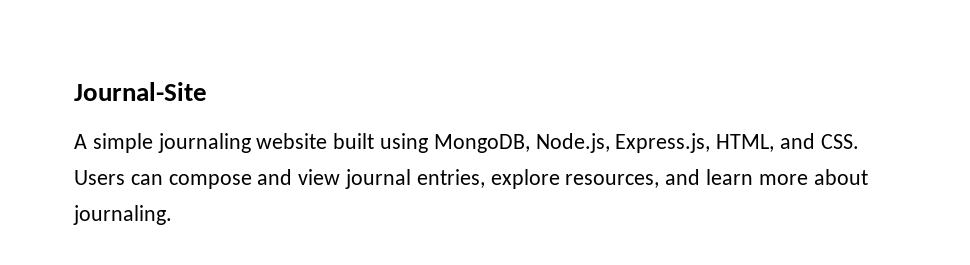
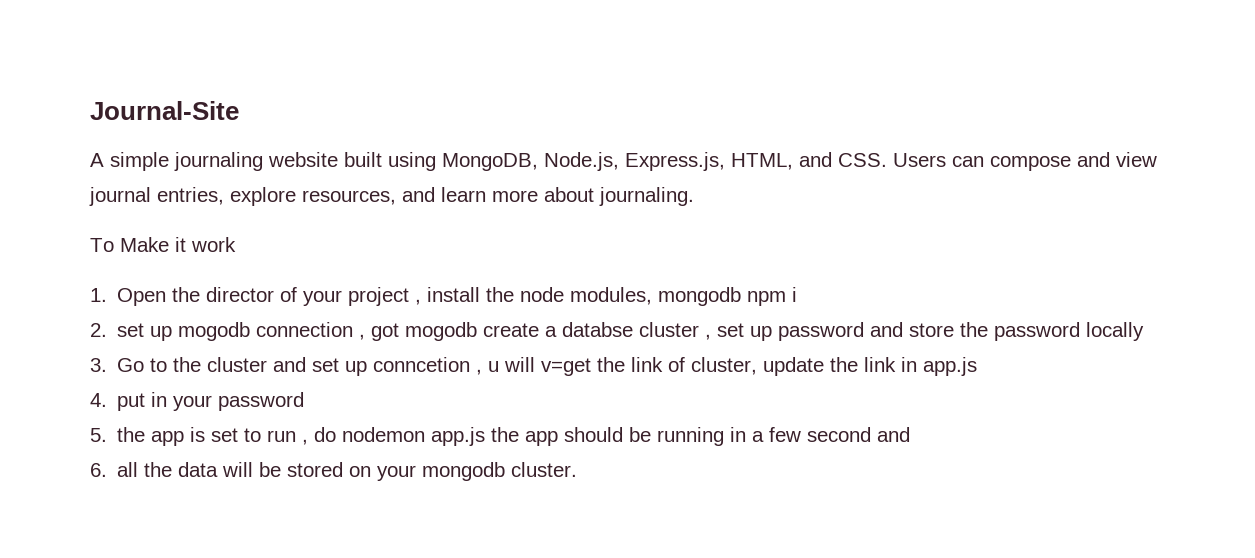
+ To Make it work
+ 1. Open the director of your project , install the node modules, mongodb npm i
+ 2. set up mogodb connection , got mogodb create a databse cluster , set up password and store the password locally
+ 3. Go to the cluster and set up conncetion , u will v=get the link of cluster, update the link in app.js
+ 4. put in your password
+ 5. the app is set to run , do nodemon app.js the app should be running in a few second and
+ 6. all the data will be stored on your mongodb cluster.

